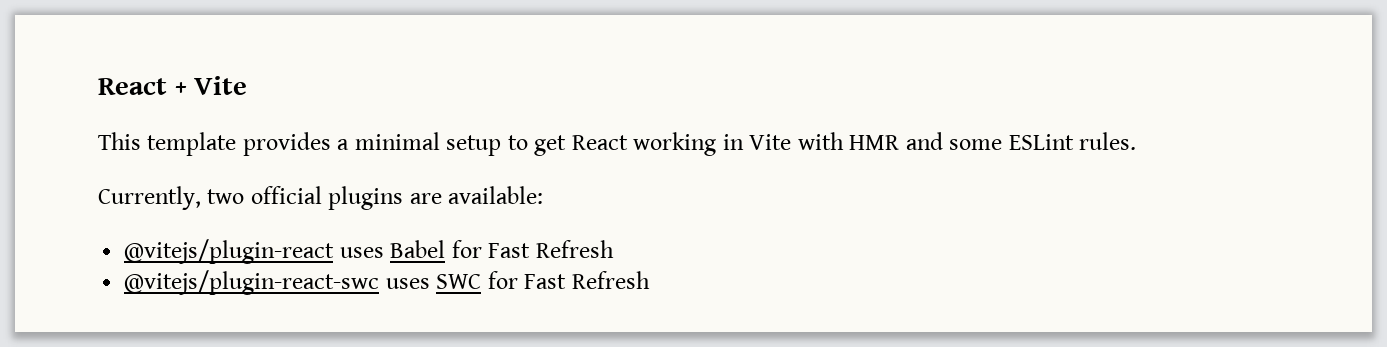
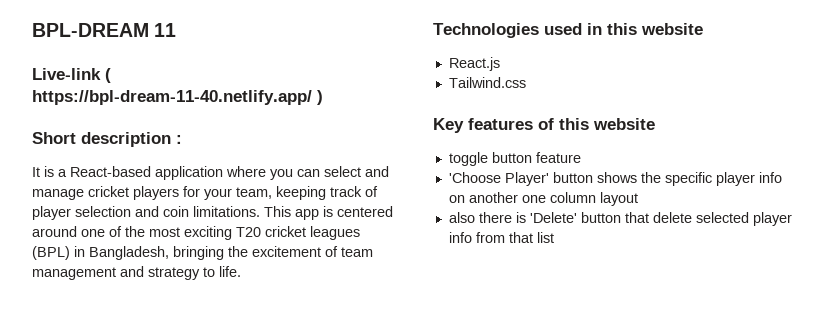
- React + Vite
- This template provides a minimal setup to get React working in Vite with HMR and some ESLint rules.
- Currently, two official plugins are available:
- @vitejs/plugin-react uses Babel for Fast Refresh
- @vitejs/plugin-react-swc uses SWC for Fast Refresh
+ BPL-DREAM 11
+ Live-link ( https://bpl-dream-11-40.netlify.app/ )
+ Short description :
+ It is a React-based application where you can select and manage cricket players for your team, keeping track of player selection and coin limitations. This app is centered around one of the most exciting T20 cricket leagues (BPL) in Bangladesh, bringing the excitement of team management and strategy to life.
+ Technologies used in this website
+ React.js
+ Tailwind.css
+ Key features of this website
+ toggle button feature
+ 'Choose Player' button shows the specific player info on another one column layout
+ also there is 'Delete' button that delete selected player info from that list

